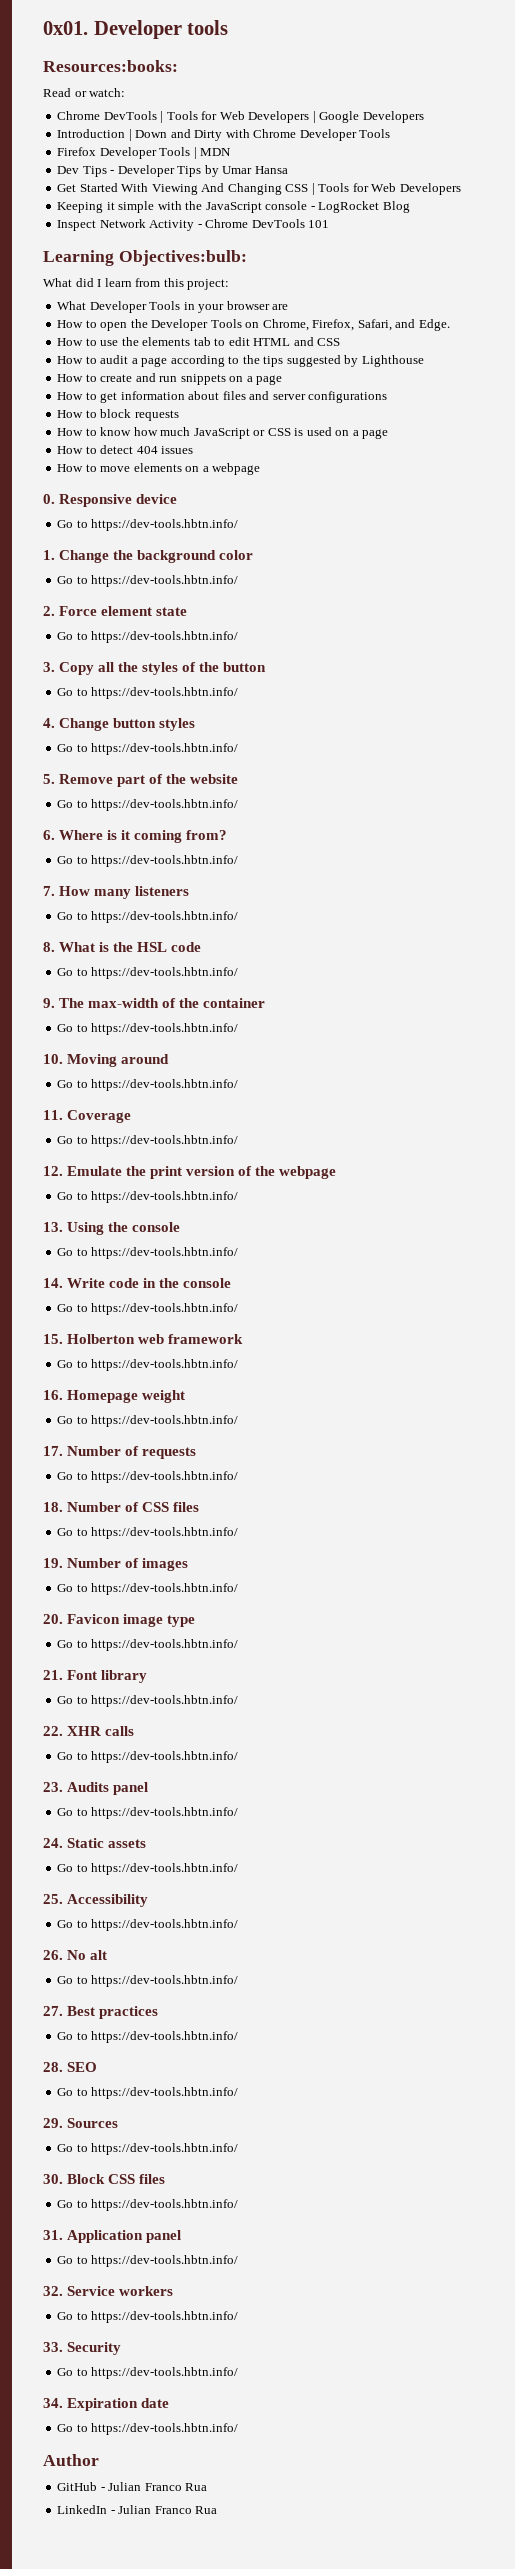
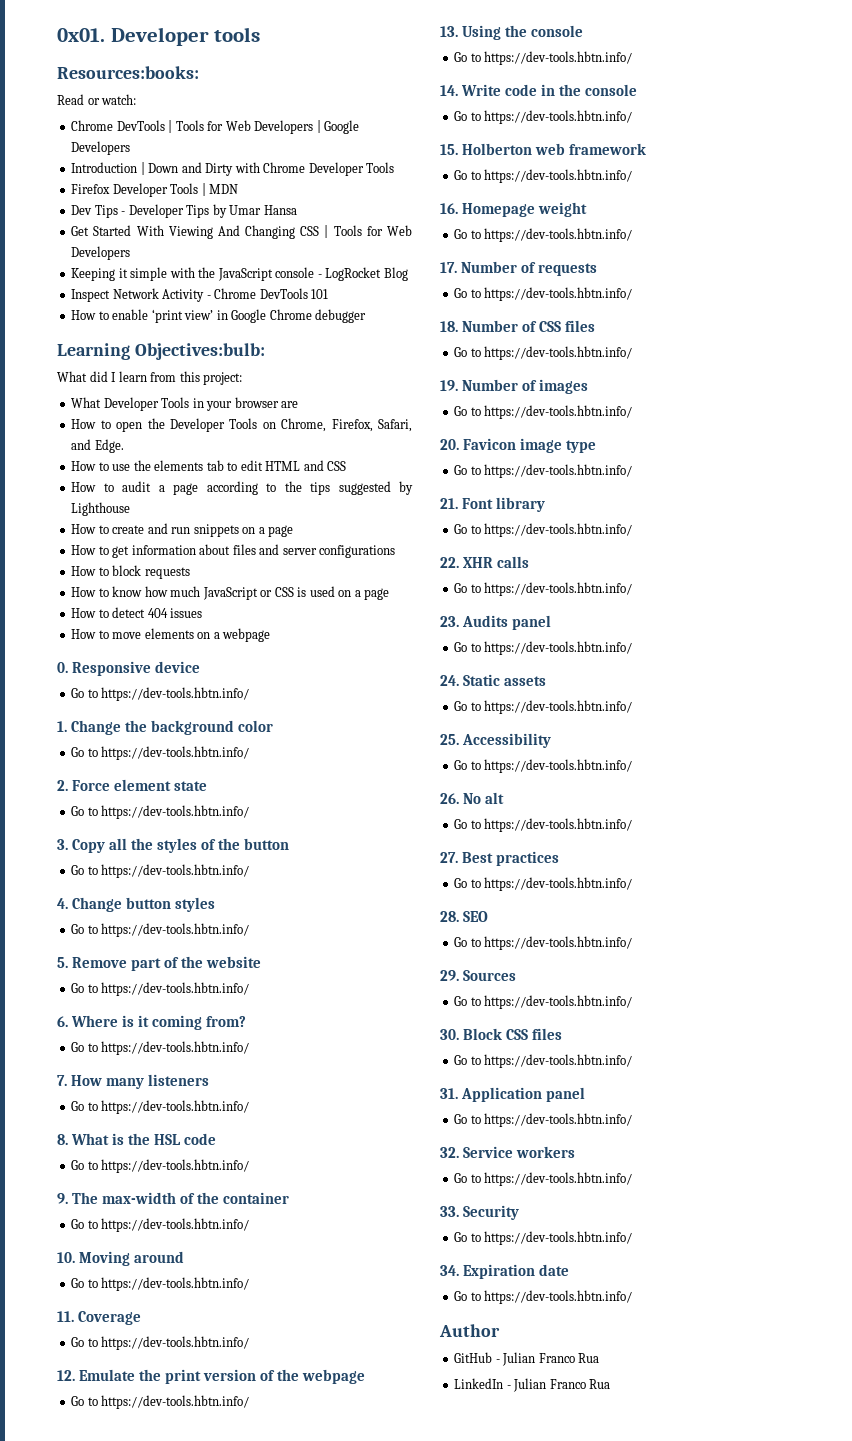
+ How to enable ‘print view’ in Google Chrome debugger

